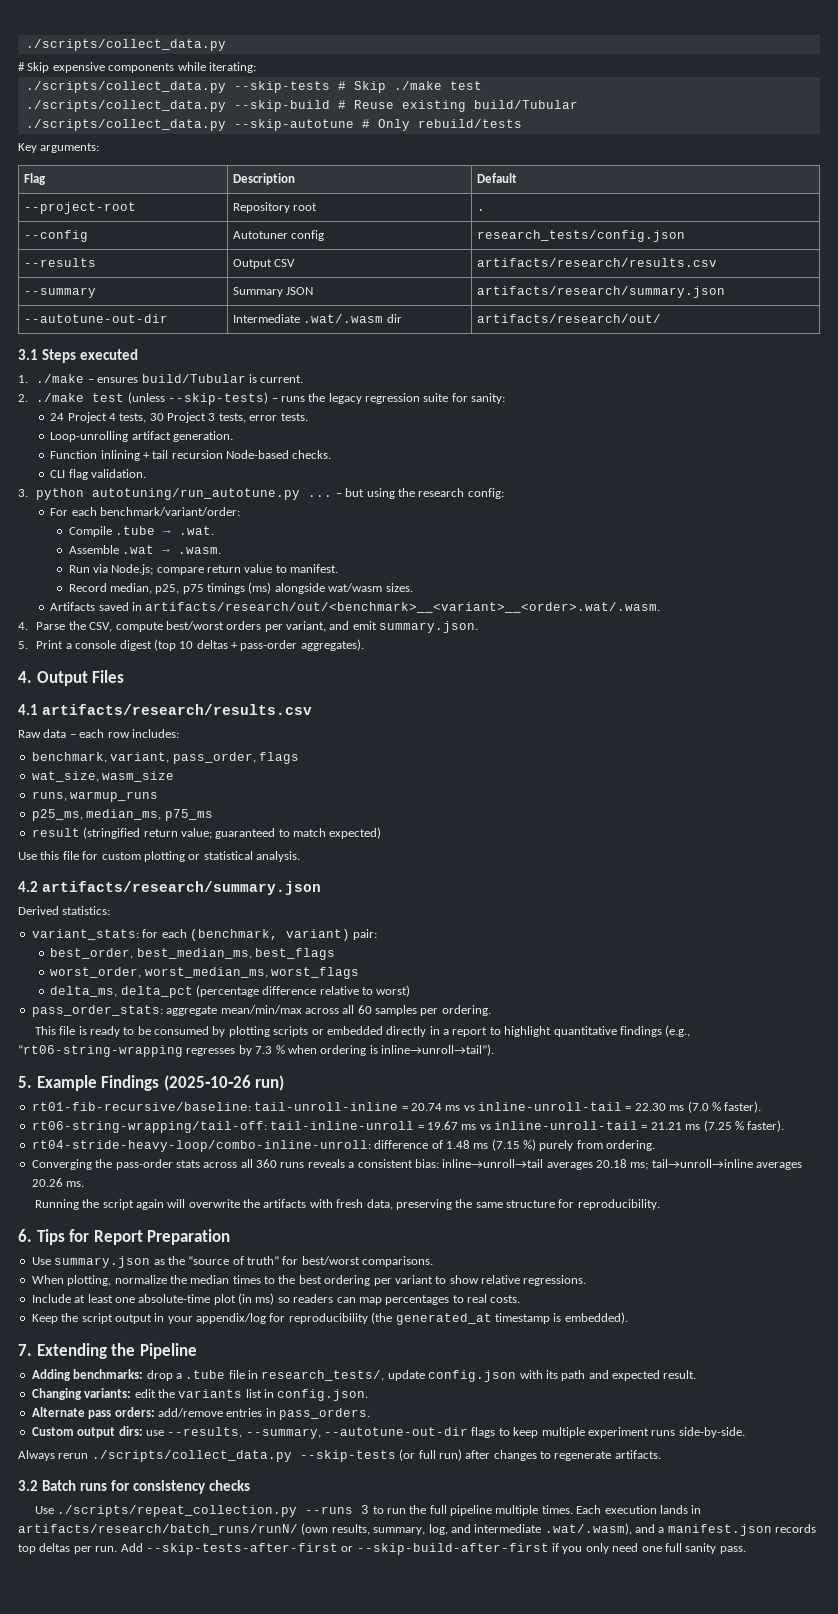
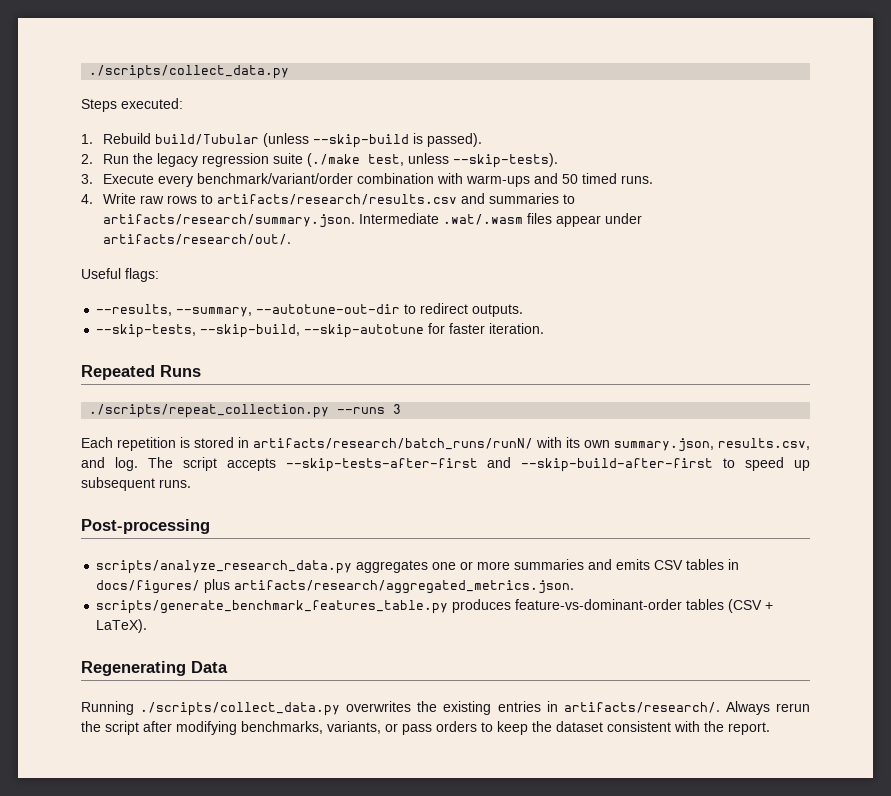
- # Skip expensive components while iterating:
- ./scripts/collect_data.py --skip-tests # Skip ./make test
- ./scripts/collect_data.py --skip-build # Reuse existing build/Tubular
- ./scripts/collect_data.py --skip-autotune # Only rebuild/tests
- Key arguments:
- Flag | Description | Default
- --project-root | Repository root | .
- --config | Autotuner config | research_tests/config.json
- --results | Output CSV | artifacts/research/results.csv
- --summary | Summary JSON | artifacts/research/summary.json
- --autotune-out-dir | Intermediate .wat/.wasm dir | artifacts/research/out/
- 3.1 Steps executed
- 1. ./make – ensures build/Tubular is current.
- 2. ./make test (unless --skip-tests) – runs the legacy regression suite for sanity:
- 24 Project 4 tests, 30 Project 3 tests, error tests.
- Loop-unrolling artifact generation.
- Function inlining + tail recursion Node-based checks.
- CLI flag validation.
- 3. python autotuning/run_autotune.py ... – but using the research config:
- For each benchmark/variant/order:
- Compile .tube → .wat.
- Assemble .wat → .wasm.
- Run via Node.js; compare return value to manifest.
- Record median, p25, p75 timings (ms) alongside wat/wasm sizes.
- Artifacts saved in artifacts/research/out/<benchmark>__<variant>__<order>.wat/.wasm.
- 4. Parse the CSV, compute best/worst orders per variant, and emit summary.json.
- 5. Print a console digest (top 10 deltas + pass-order aggregates).
- 4. Output Files
- 4.1 artifacts/research/results.csv
- Raw data – each row includes:
- benchmark, variant, pass_order, flags
- wat_size, wasm_size
- runs, warmup_runs
- p25_ms, median_ms, p75_ms
- result (stringified return value; guaranteed to match expected)
- Use this file for custom plotting or statistical analysis.
- 4.2 artifacts/research/summary.json
- Derived statistics:
- variant_stats: for each (benchmark, variant) pair:
- best_order, best_median_ms, best_flags
- worst_order, worst_median_ms, worst_flags
- delta_ms, delta_pct (percentage difference relative to worst)
- pass_order_stats: aggregate mean/min/max across all 60 samples per ordering.
- This file is ready to be consumed by plotting scripts or embedded directly in a report to highlight quantitative findings (e.g., “rt06-string-wrapping regresses by 7.3 % when ordering is inline→unroll→tail”).
- 5. Example Findings (2025‑10‑26 run)
- rt01-fib-recursive/baseline: tail-unroll-inline = 20.74 ms vs inline-unroll-tail = 22.30 ms (7.0 % faster).
- rt06-string-wrapping/tail-off: tail-inline-unroll = 19.67 ms vs inline-unroll-tail = 21.21 ms (7.25 % faster).
- rt04-stride-heavy-loop/combo-inline-unroll: difference of 1.48 ms (7.15 %) purely from ordering.
- Converging the pass-order stats across all 360 runs reveals a consistent bias: inline→unroll→tail averages 20.18 ms; tail→unroll→inline averages 20.26 ms.
- Running the script again will overwrite the artifacts with fresh data, preserving the same structure for reproducibility.
- 6. Tips for Report Preparation
- Use summary.json as the “source of truth” for best/worst comparisons.
- When plotting, normalize the median times to the best ordering per variant to show relative regressions.
- Include at least one absolute-time plot (in ms) so readers can map percentages to real costs.
- Keep the script output in your appendix/log for reproducibility (the generated_at timestamp is embedded).
- 7. Extending the Pipeline
- Adding benchmarks: drop a .tube file in research_tests/, update config.json with its path and expected result.
- Changing variants: edit the variants list in config.json.
- Alternate pass orders: add/remove entries in pass_orders.
- Custom output dirs: use --results, --summary, --autotune-out-dir flags to keep multiple experiment runs side-by-side.
- Always rerun ./scripts/collect_data.py --skip-tests (or full run) after changes to regenerate artifacts.
- 3.2 Batch runs for consistency checks
- Use ./scripts/repeat_collection.py --runs 3 to run the full pipeline multiple times. Each execution lands in artifacts/research/batch_runs/runN/ (own results, summary, log, and intermediate .wat/.wasm), and a manifest.json records top deltas per run. Add --skip-tests-after-first or --skip-build-after-first if you only need one full sanity pass.
+ Steps executed:
+ 1. Rebuild build/Tubular (unless --skip-build is passed).
+ 2. Run the legacy regression suite (./make test, unless --skip-tests).
+ 3. Execute every benchmark/variant/order combination with warm-ups and 50 timed runs.
+ 4. Write raw rows to artifacts/research/results.csv and summaries to artifacts/research/summary.json. Intermediate .wat/.wasm files appear under artifacts/research/out/.
+ Useful flags:
+ --results, --summary, --autotune-out-dir to redirect outputs.
+ --skip-tests, --skip-build, --skip-autotune for faster iteration.
+ Repeated Runs
+ ./scripts/repeat_collection.py --runs 3
+ Each repetition is stored in artifacts/research/batch_runs/runN/ with its own summary.json, results.csv, and log. The script accepts --skip-tests-after-first and --skip-build-after-first to speed up subsequent runs.
+ Post-processing
+ scripts/analyze_research_data.py aggregates one or more summaries and emits CSV tables in docs/figures/ plus artifacts/research/aggregated_metrics.json.
+ scripts/generate_benchmark_features_table.py produces feature-vs-dominant-order tables (CSV + LaTeX).
+ Regenerating Data
+ Running ./scripts/collect_data.py overwrites the existing entries in artifacts/research/. Always rerun the script after modifying benchmarks, variants, or pass orders to keep the dataset consistent with the report.

